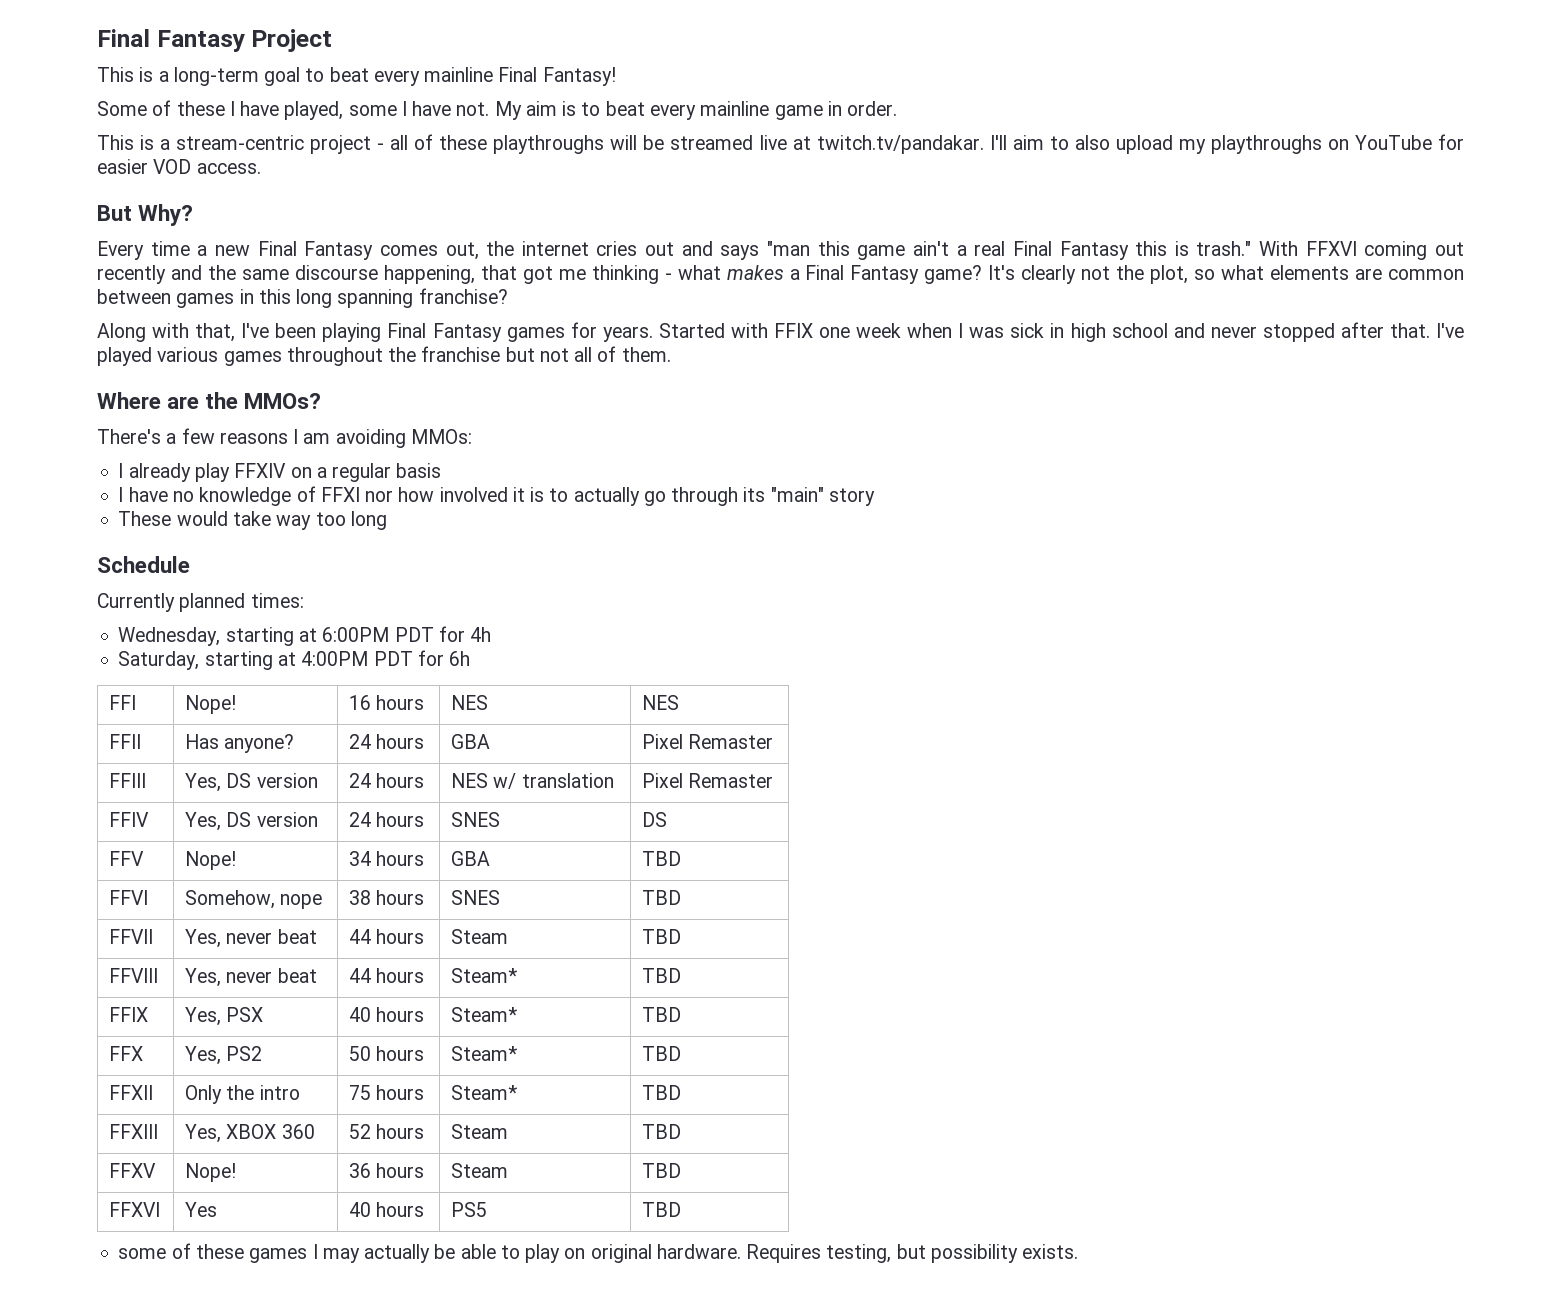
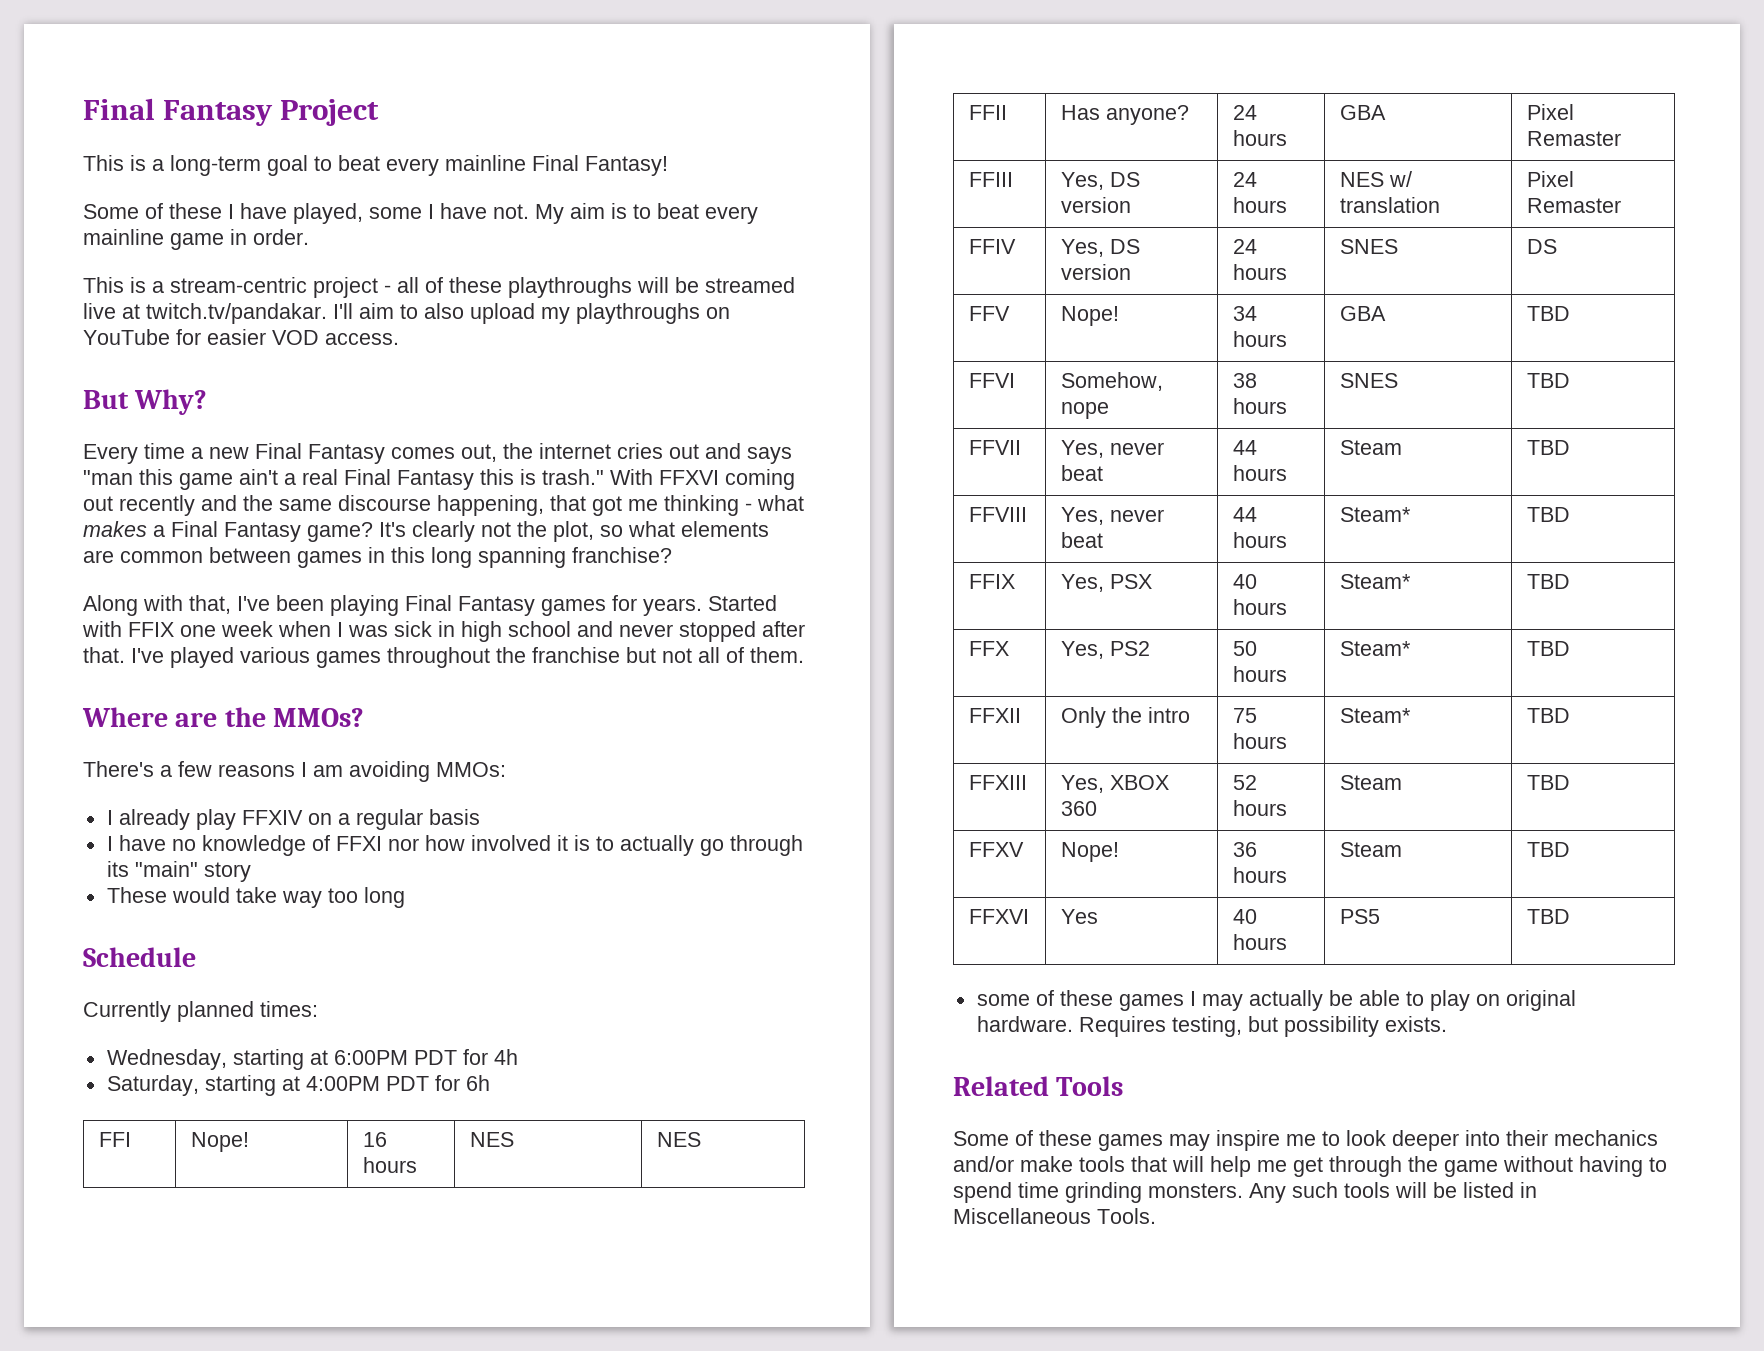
+ Related Tools
+ Some of these games may inspire me to look deeper into their mechanics and/or make tools that will help me get through the game without having to spend time grinding monsters. Any such tools will be listed in Miscellaneous Tools.

